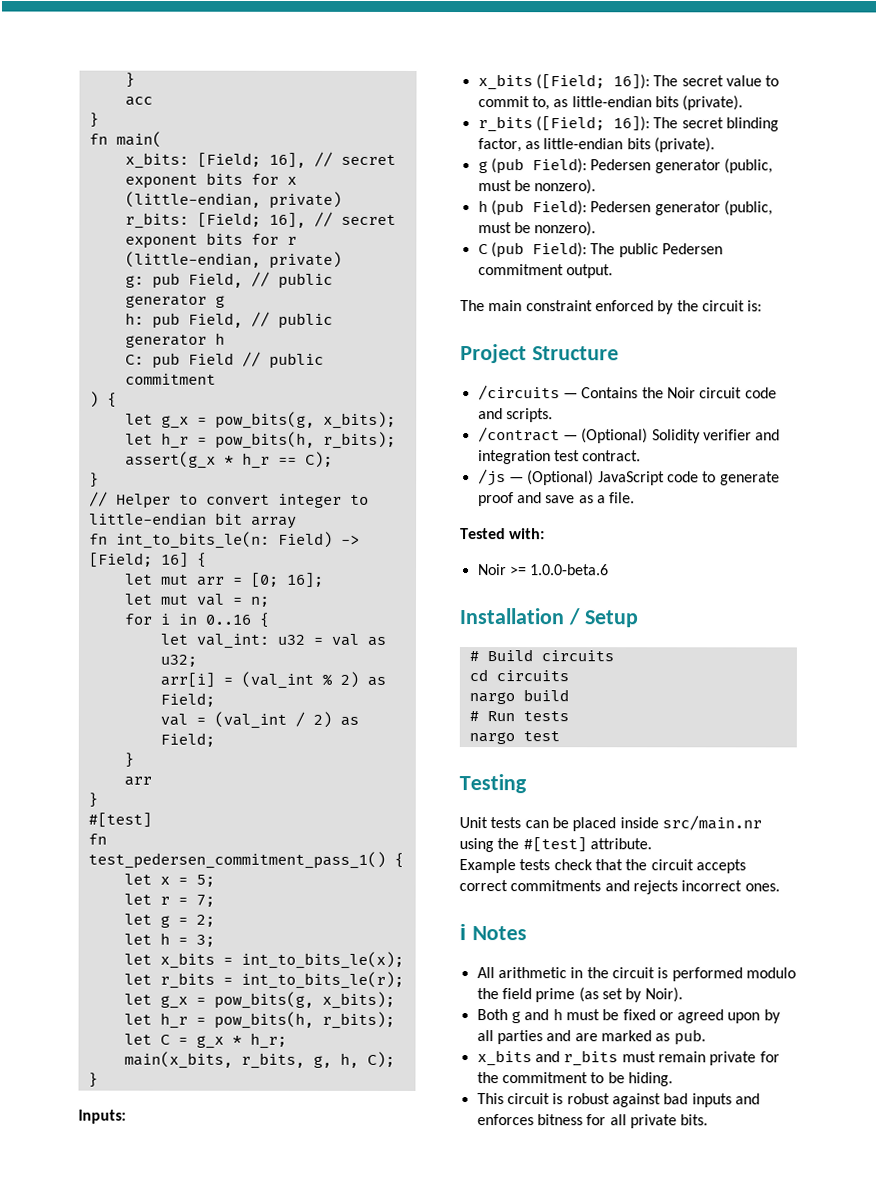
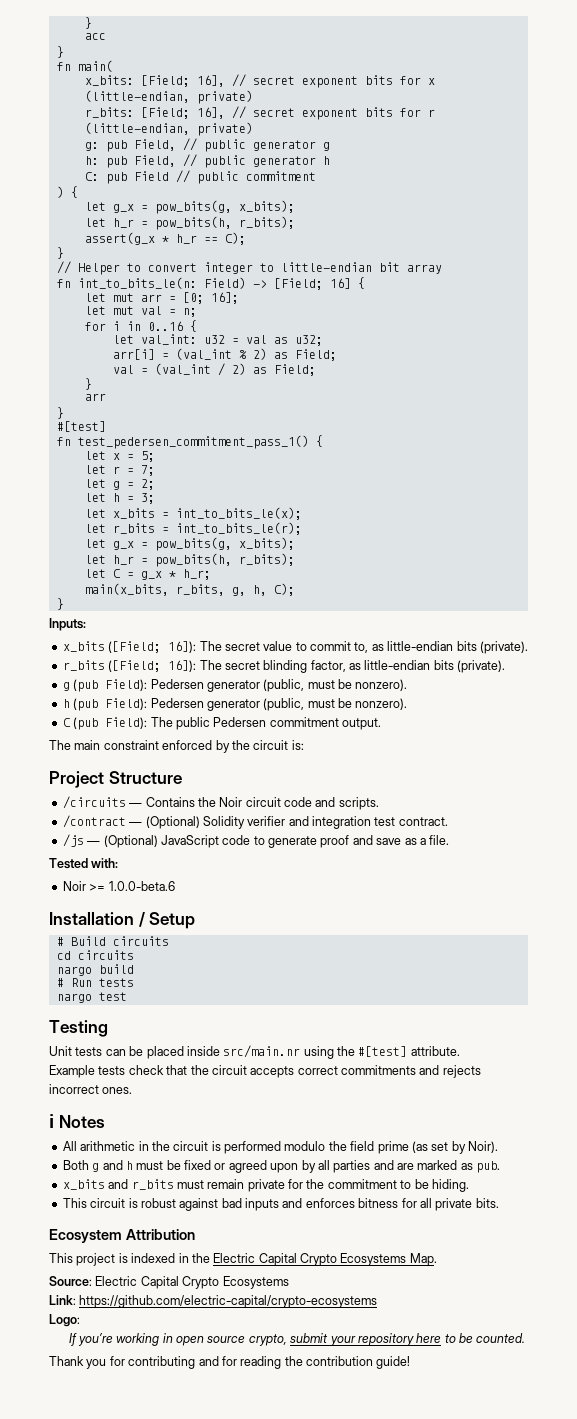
+ Ecosystem Attribution
+ This project is indexed in the Electric Capital Crypto Ecosystems Map.
+ Source: Electric Capital Crypto Ecosystems
+ Link: https://github.com/electric-capital/crypto-ecosystems
+ Logo:
+ If you’re working in open source crypto, submit your repository here to be counted.
+ Thank you for contributing and for reading the contribution guide!

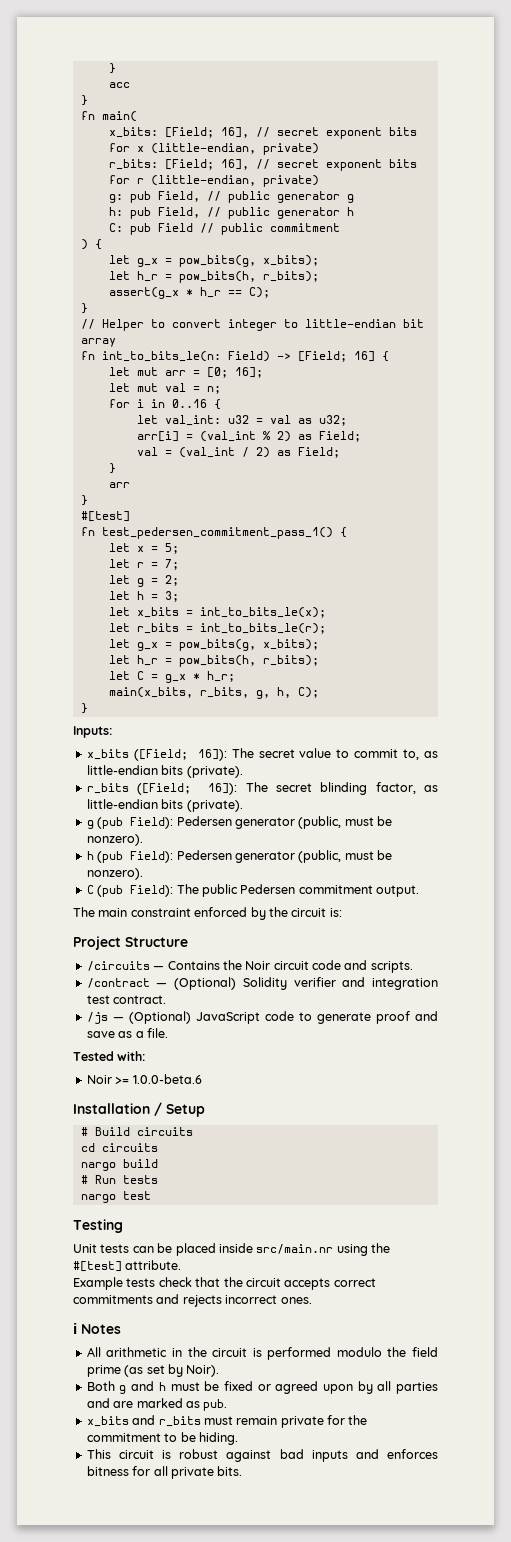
- Ecosystem Attribution
- This project is indexed in the Electric Capital Crypto Ecosystems Map.
- Source: Electric Capital Crypto Ecosystems
- Link: https://github.com/electric-capital/crypto-ecosystems
- Logo:
- If you’re working in open source crypto, submit your repository here to be counted.
- Thank you for contributing and for reading the contribution guide!

